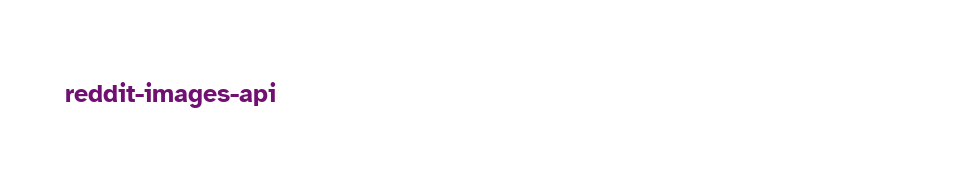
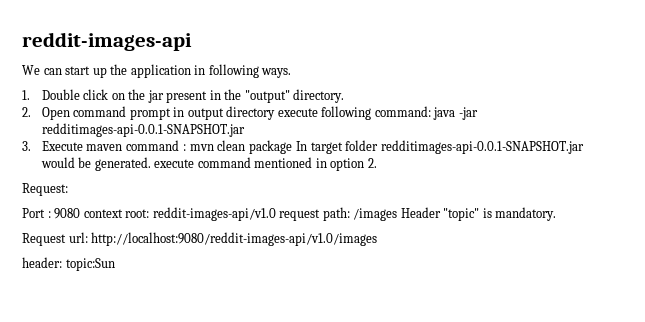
+ We can start up the application in following ways.
+ 1. Double click on the jar present in the "output" directory.
+ 2. Open command prompt in output directory execute following command: java -jar redditimages-api-0.0.1-SNAPSHOT.jar
+ 3. Execute maven command : mvn clean package In target folder redditimages-api-0.0.1-SNAPSHOT.jar would be generated. execute command mentioned in option 2.
+ Request:
+ Port : 9080 context root: reddit-images-api/v1.0 request path: /images Header "topic" is mandatory.
+ Request url: http://localhost:9080/reddit-images-api/v1.0/images
+ header: topic:Sun

